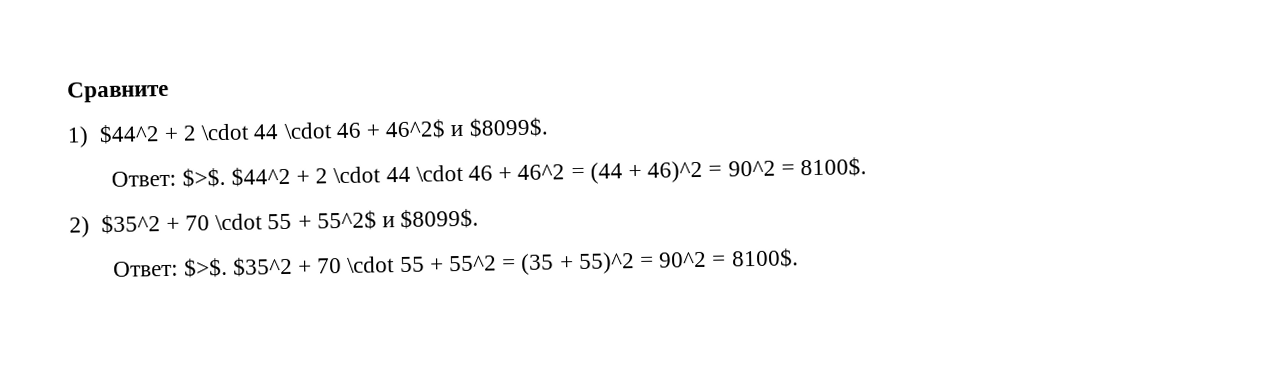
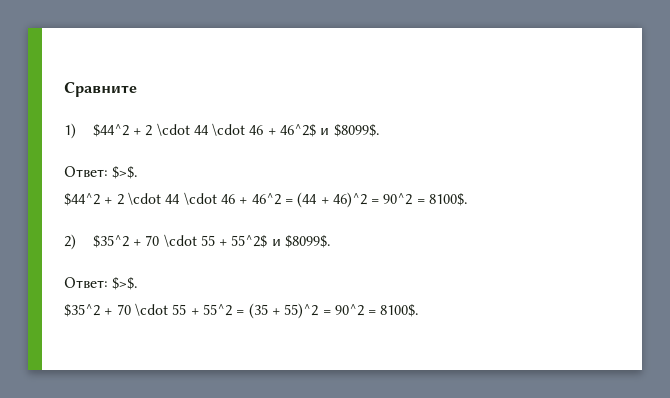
  1) $44^2 + 2 \cdot 44 \cdot 46 + 46^2$ и $8099$.
- Ответ: $>$. $44^2 + 2 \cdot 44 \cdot 46 + 46^2 = (44 + 46)^2 = 90^2 = 8100$.
+ Ответ: $>$.
+ $44^2 + 2 \cdot 44 \cdot 46 + 46^2 = (44 + 46)^2 = 90^2 = 8100$.
  2) $35^2 + 70 \cdot 55 + 55^2$ и $8099$.
- Ответ: $>$. $35^2 + 70 \cdot 55 + 55^2 = (35 + 55)^2 = 90^2 = 8100$.
+ Ответ: $>$.
+ $35^2 + 70 \cdot 55 + 55^2 = (35 + 55)^2 = 90^2 = 8100$.

